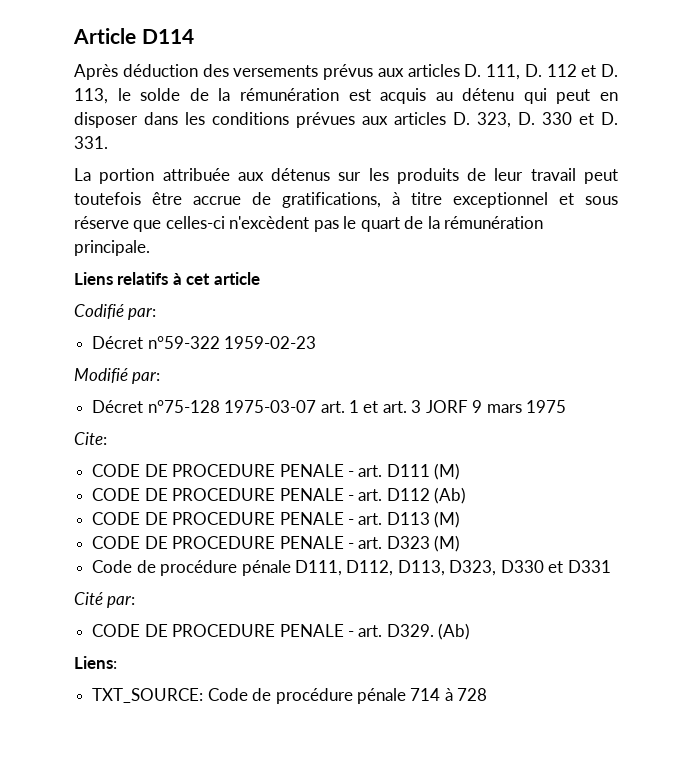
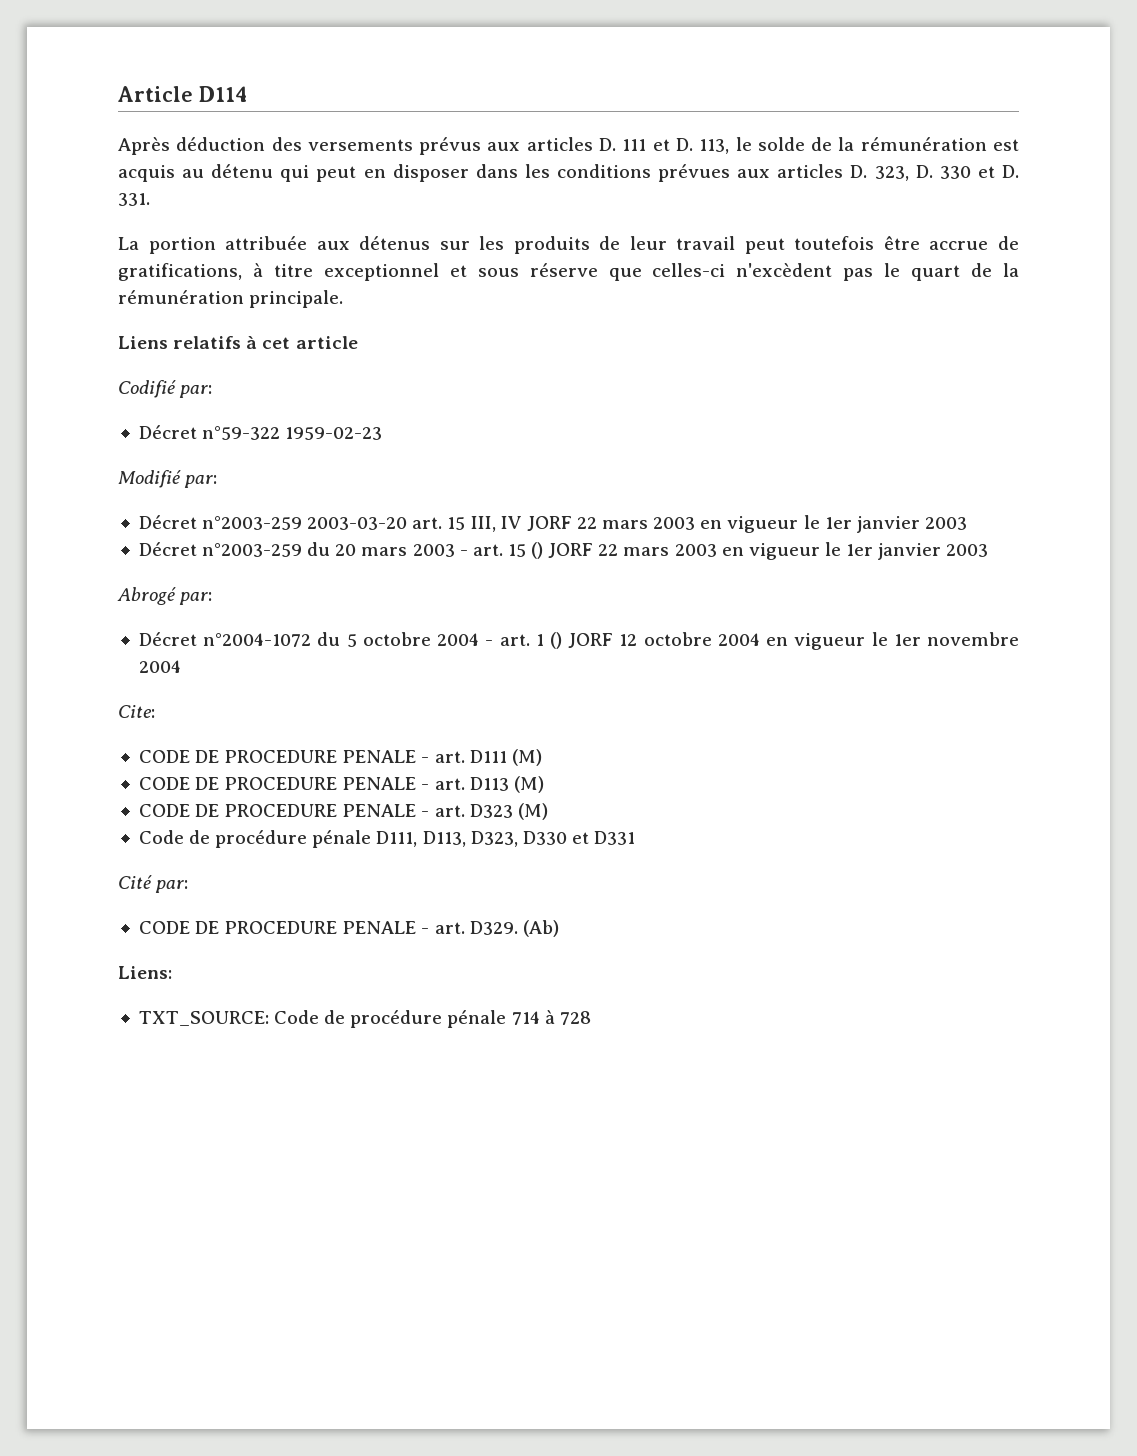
- Après déduction des versements prévus aux articles D. 111, D. 112 et D. 113, le solde de la rémunération est acquis au détenu qui peut en disposer dans les conditions prévues aux articles D. 323, D. 330 et D. 331.
+ Après déduction des versements prévus aux articles D. 111 et D. 113, le solde de la rémunération est acquis au détenu qui peut en disposer dans les conditions prévues aux articles D. 323, D. 330 et D. 331.
- Décret n°75-128 1975-03-07 art. 1 et art. 3 JORF 9 mars 1975
+ Décret n°2003-259 2003-03-20 art. 15 III, IV JORF 22 mars 2003 en vigueur le 1er janvier 2003
+ Décret n°2003-259 du 20 mars 2003 - art. 15 () JORF 22 mars 2003 en vigueur le 1er janvier 2003
+ Abrogé par:
+ Décret n°2004-1072 du 5 octobre 2004 - art. 1 () JORF 12 octobre 2004 en vigueur le 1er novembre 2004
- CODE DE PROCEDURE PENALE - art. D112 (Ab)
- Code de procédure pénale D111, D112, D113, D323, D330 et D331
+ Code de procédure pénale D111, D113, D323, D330 et D331

